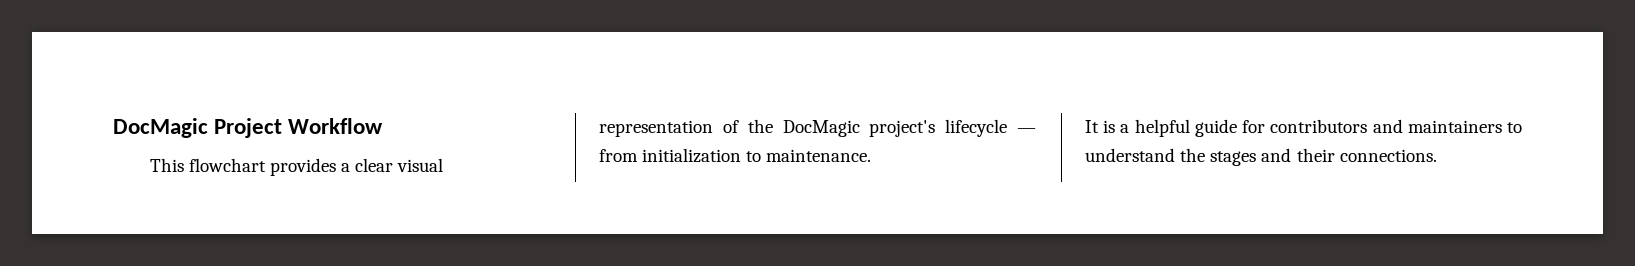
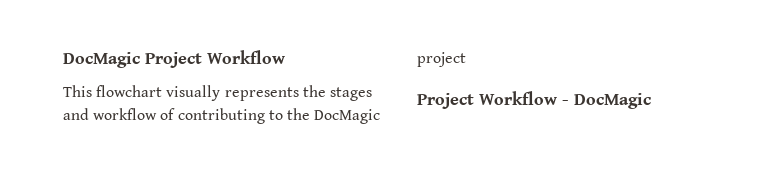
- This flowchart provides a clear visual representation of the DocMagic project's lifecycle — from initialization to maintenance.
- It is a helpful guide for contributors and maintainers to understand the stages and their connections.
+ This flowchart visually represents the stages and workflow of contributing to the DocMagic project
+ Project Workflow - DocMagic

